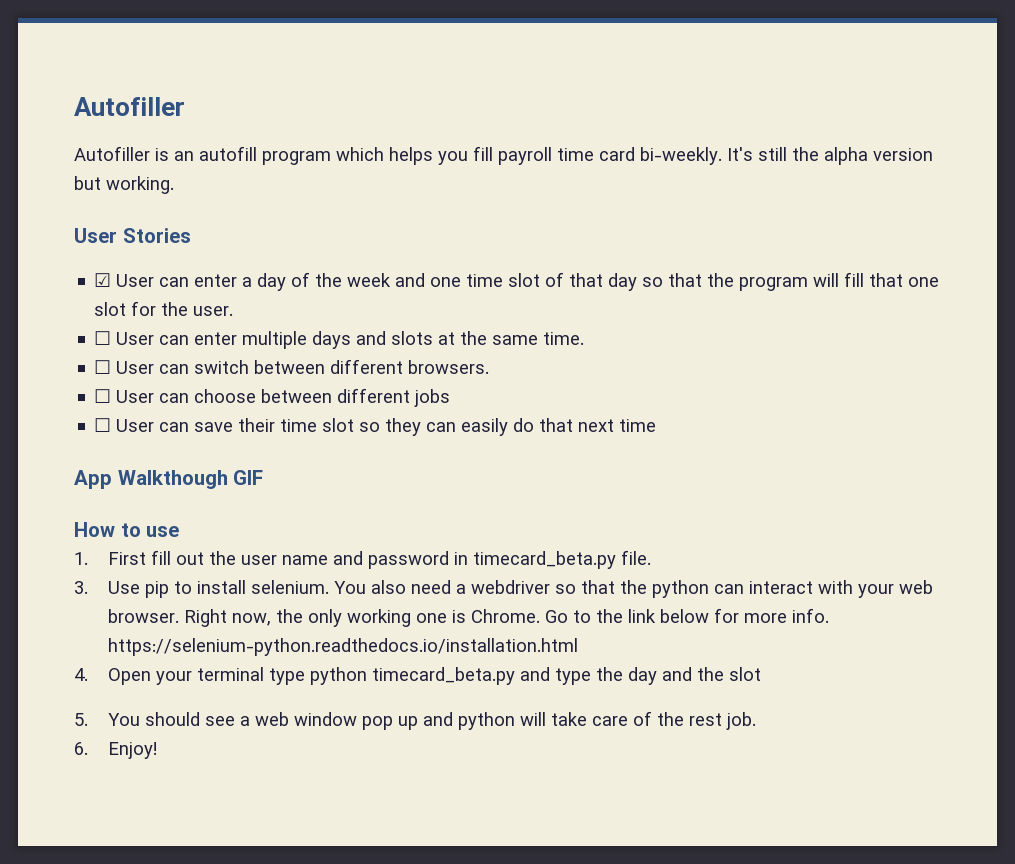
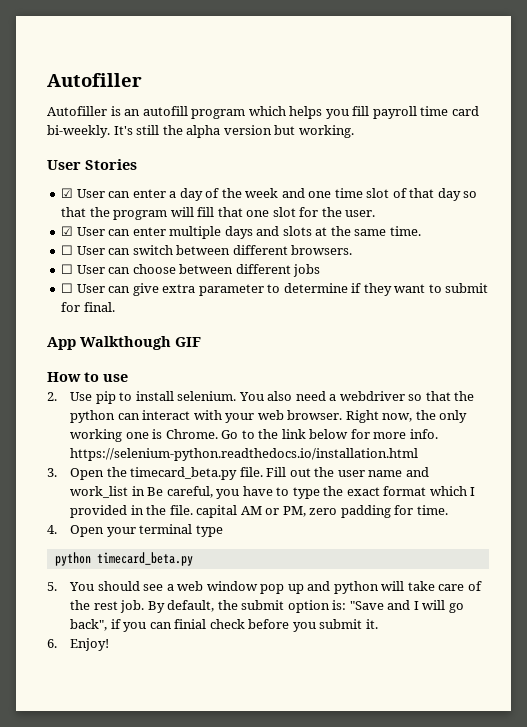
- ☐ User can enter multiple days and slots at the same time.
+ ☑ User can enter multiple days and slots at the same time.
- ☐ User can save their time slot so they can easily do that next time
+ ☐ User can give extra parameter to determine if they want to submit for final.
- 1. First fill out the user name and password in timecard_beta.py file.
- 3. Use pip to install selenium.
+ 2. Use pip to install selenium.
+ 3. Open the timecard_beta.py file. Fill out the user name and work_list in Be careful, you have to type the exact format which I provided in the file. capital AM or PM, zero padding for time.
- 4. Open your terminal type python timecard_beta.py and type the day and the slot
+ 4. Open your terminal type
+ python timecard_beta.py
+ By default, the submit option is: "Save and I will go back", if you can finial check before you submit it.

